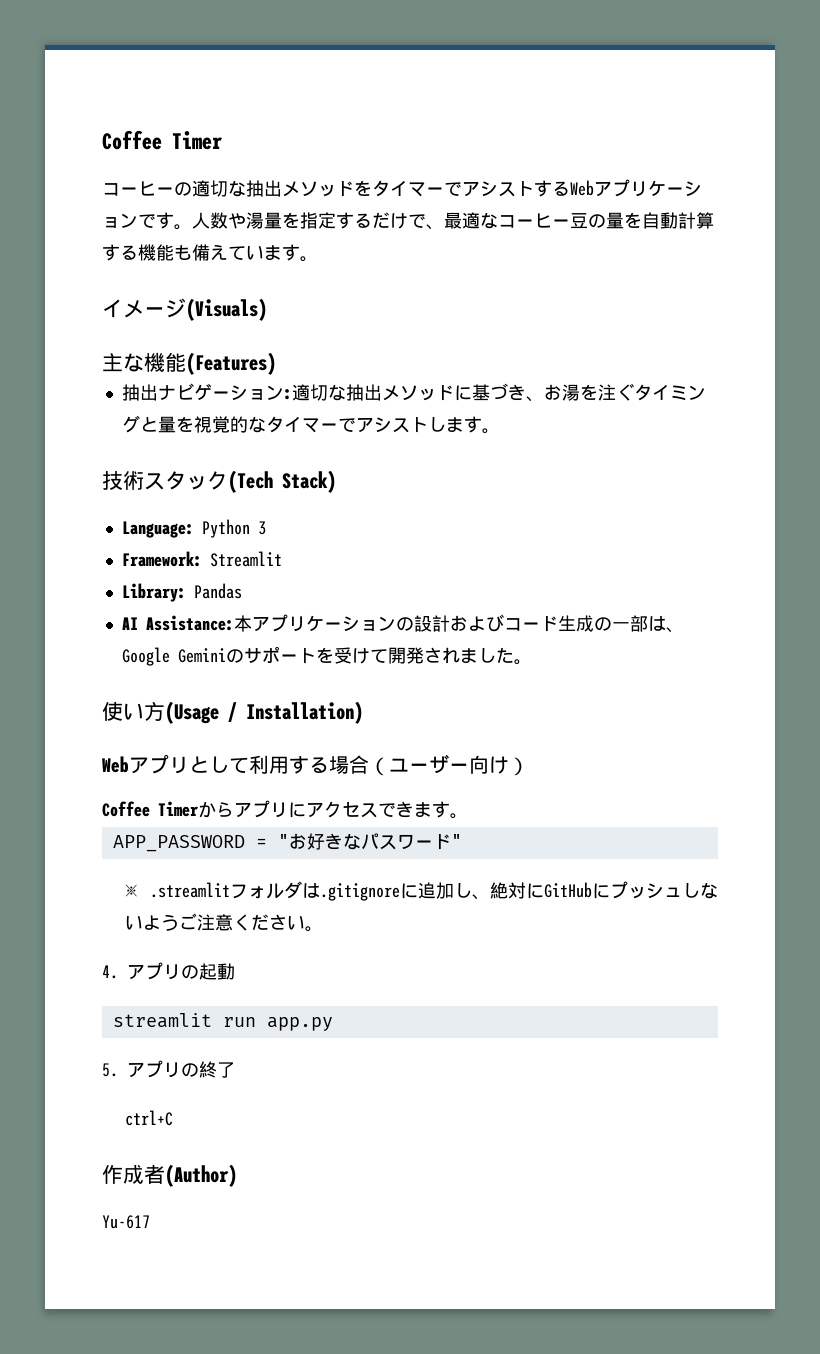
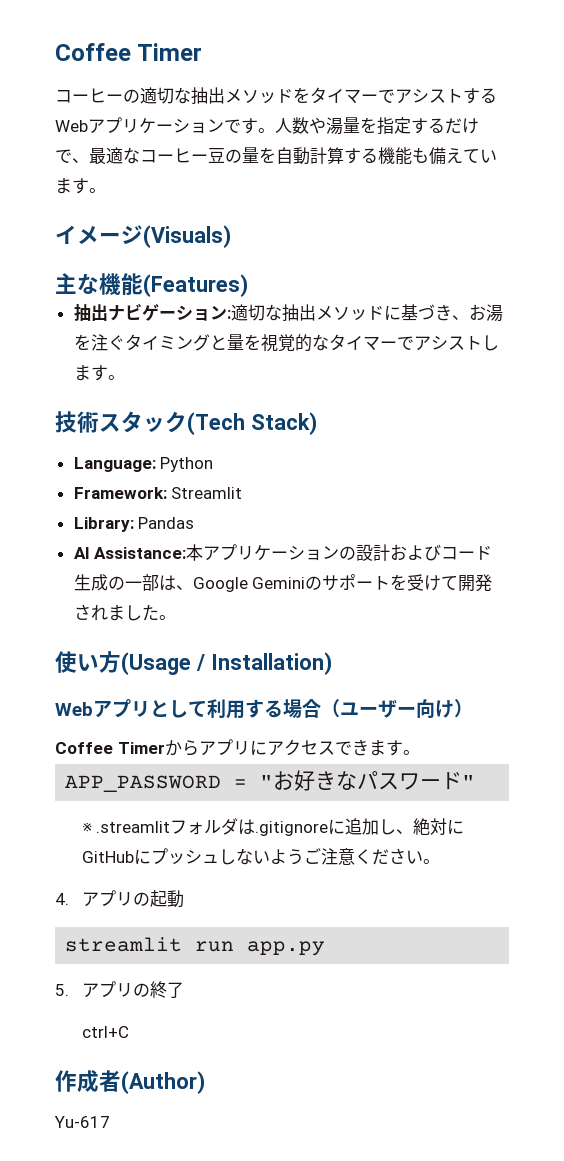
- Language: Python 3
+ Language: Python

